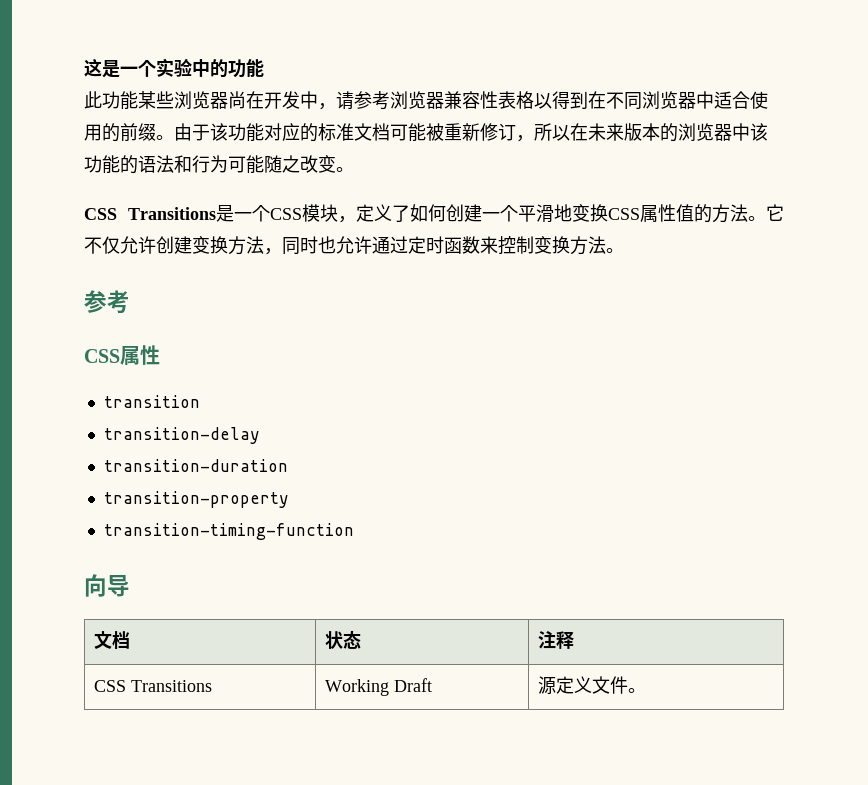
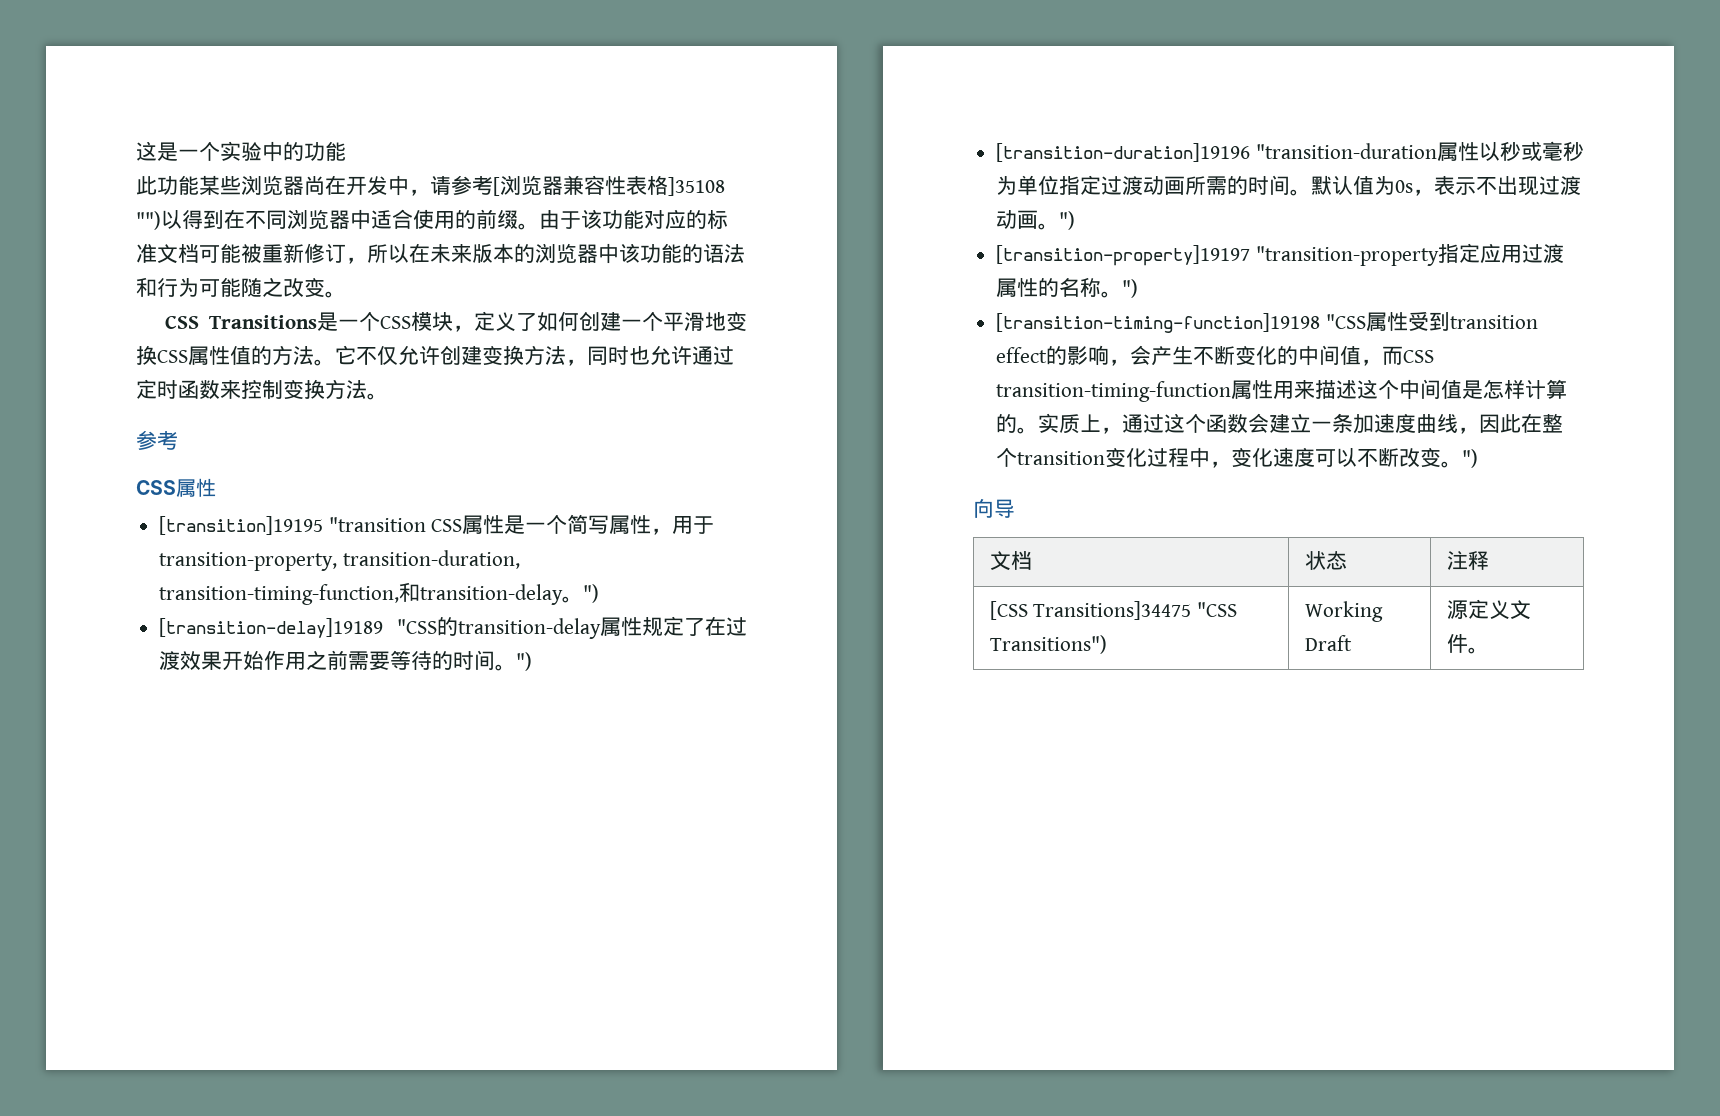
- 此功能某些浏览器尚在开发中，请参考浏览器兼容性表格以得到在不同浏览器中适合使用的前缀。
+ 此功能某些浏览器尚在开发中，请参考[浏览器兼容性表格]35108 "")以得到在不同浏览器中适合使用的前缀。
- transition
- transition-delay
- transition-duration
- transition-property
- transition-timing-function
+ [transition]19195 "transition CSS属性是一个简写属性，用于transition-property, transition-duration, transition-timing-function,和transition-delay。")
+ [transition-delay]19189 "CSS的transition-delay属性规定了在过渡效果开始作用之前需要等待的时间。")
+ [transition-duration]19196 "transition-duration属性以秒或毫秒为单位指定过渡动画所需的时间。默认值为0s，表示不出现过渡动画。")
+ [transition-property]19197 "transition-property指定应用过渡属性的名称。")
+ [transition-timing-function]19198 "CSS属性受到transition effect的影响，会产生不断变化的中间值，而CSS transition-timing-function属性用来描述这个中间值是怎样计算的。实质上，通过这个函数会建立一条加速度曲线，因此在整个transition变化过程中，变化速度可以不断改变。")
- CSS Transitions | Working Draft | 源定义文件。
+ [CSS Transitions]34475 "CSS Transitions") | Working Draft | 源定义文件。

